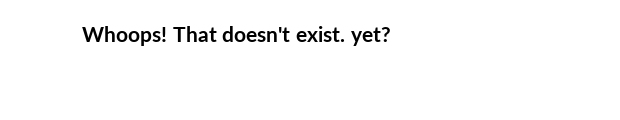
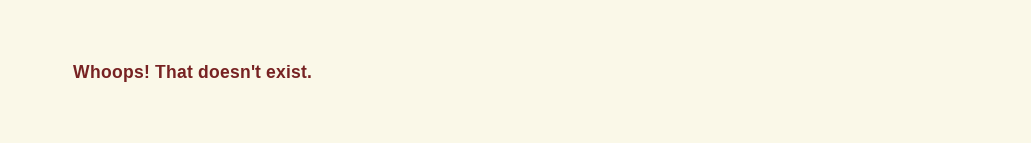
- That doesn't exist. yet?
+ That doesn't exist.

